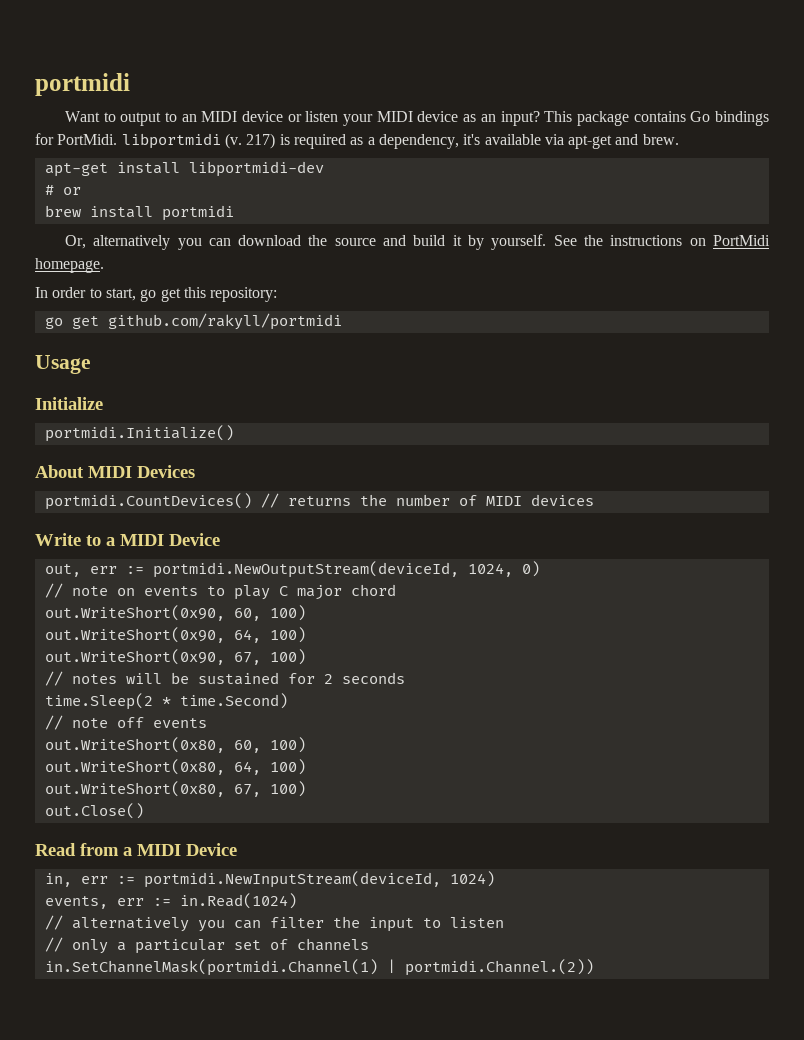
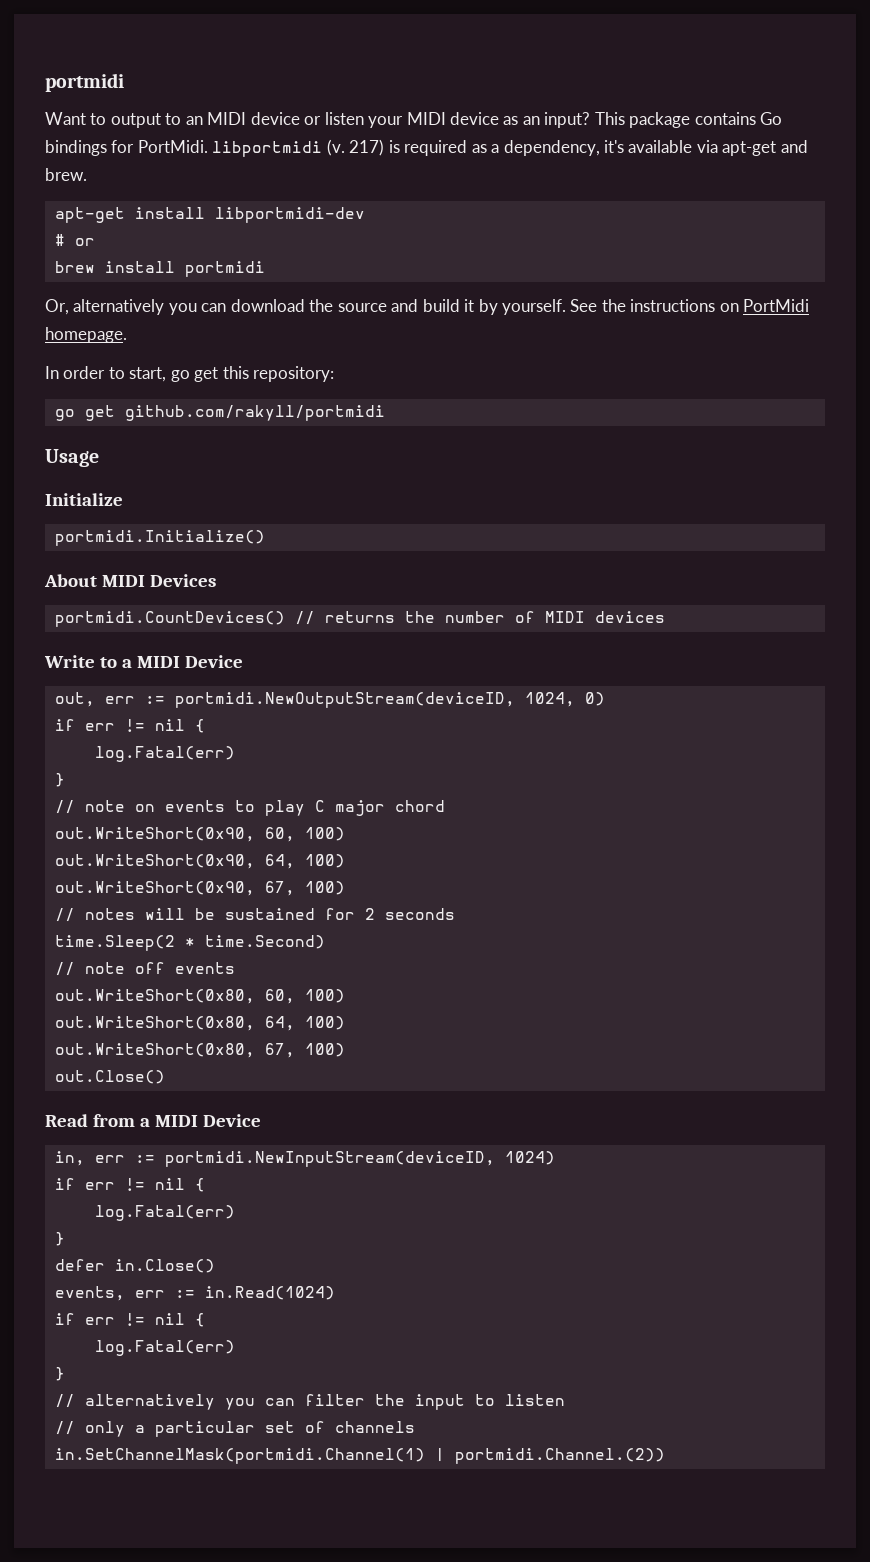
- out, err := portmidi.NewOutputStream(deviceId, 1024, 0)
+ out, err := portmidi.NewOutputStream(deviceID, 1024, 0)
+ if err != nil {
+ log.Fatal(err)
+ }
- in, err := portmidi.NewInputStream(deviceId, 1024)
+ in, err := portmidi.NewInputStream(deviceID, 1024)
+ if err != nil {
+ log.Fatal(err)
+ }
+ defer in.Close()
  events, err := in.Read(1024)
+ if err != nil {
+ log.Fatal(err)
+ }

